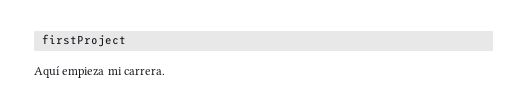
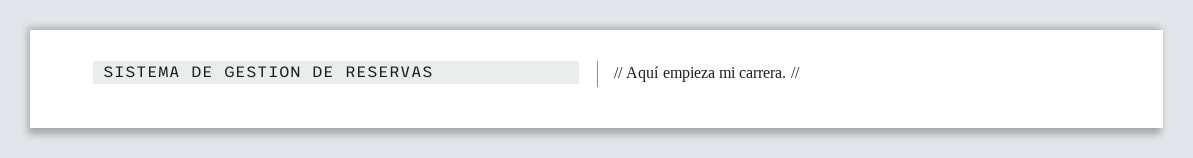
- firstProject
- Aquí empieza mi carrera.
+ SISTEMA DE GESTION DE RESERVAS
+ // Aquí empieza mi carrera. //

